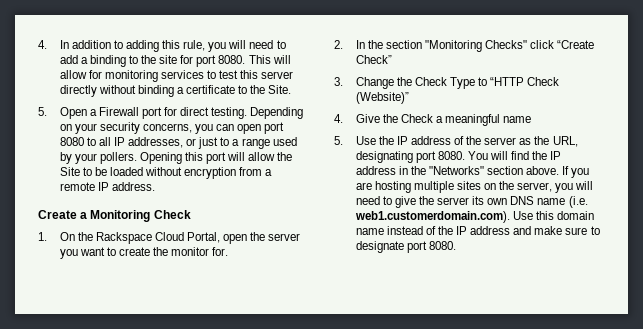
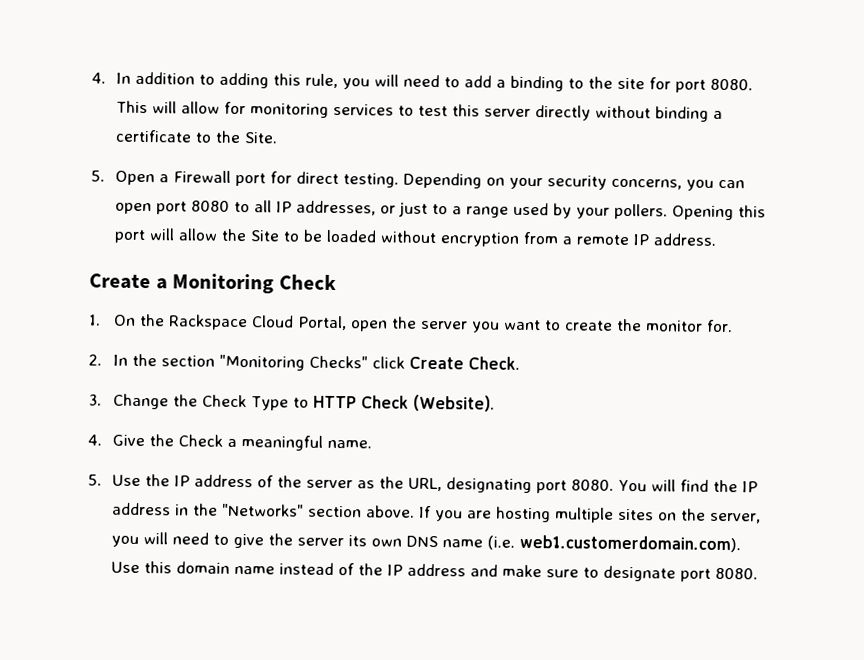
- 2. In the section "Monitoring Checks" click “Create Check”
+ 2. In the section "Monitoring Checks" click Create Check.
- 3. Change the Check Type to “HTTP Check (Website)”
+ 3. Change the Check Type to HTTP Check (Website).
- 4. Give the Check a meaningful name
+ 4. Give the Check a meaningful name.

